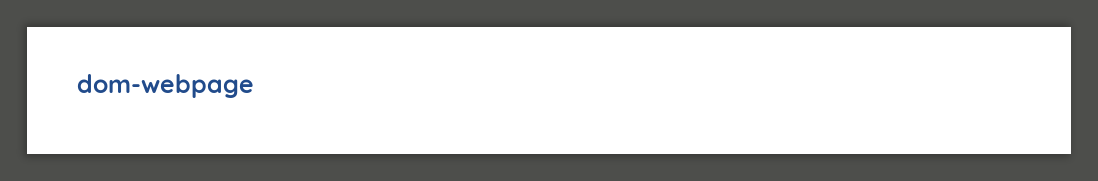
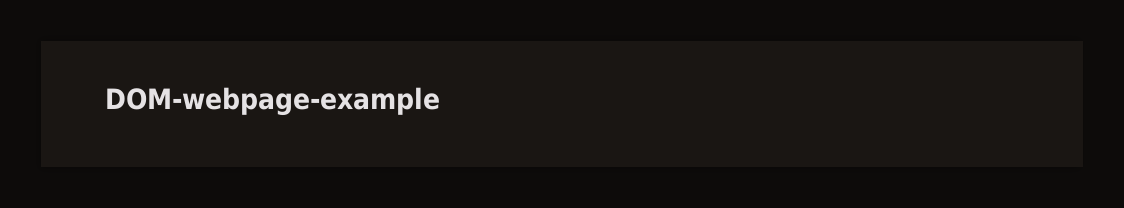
- dom-webpage
+ DOM-webpage-example

